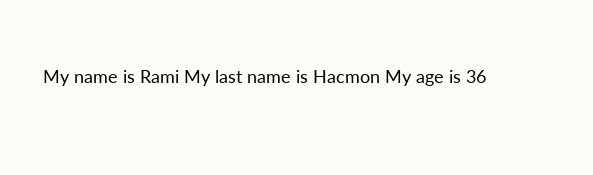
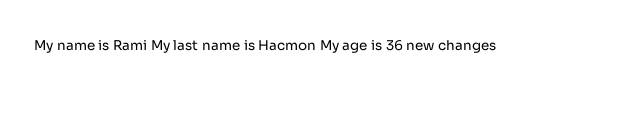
- My name is Rami My last name is Hacmon My age is 36
+ My name is Rami My last name is Hacmon My age is 36 new changes

